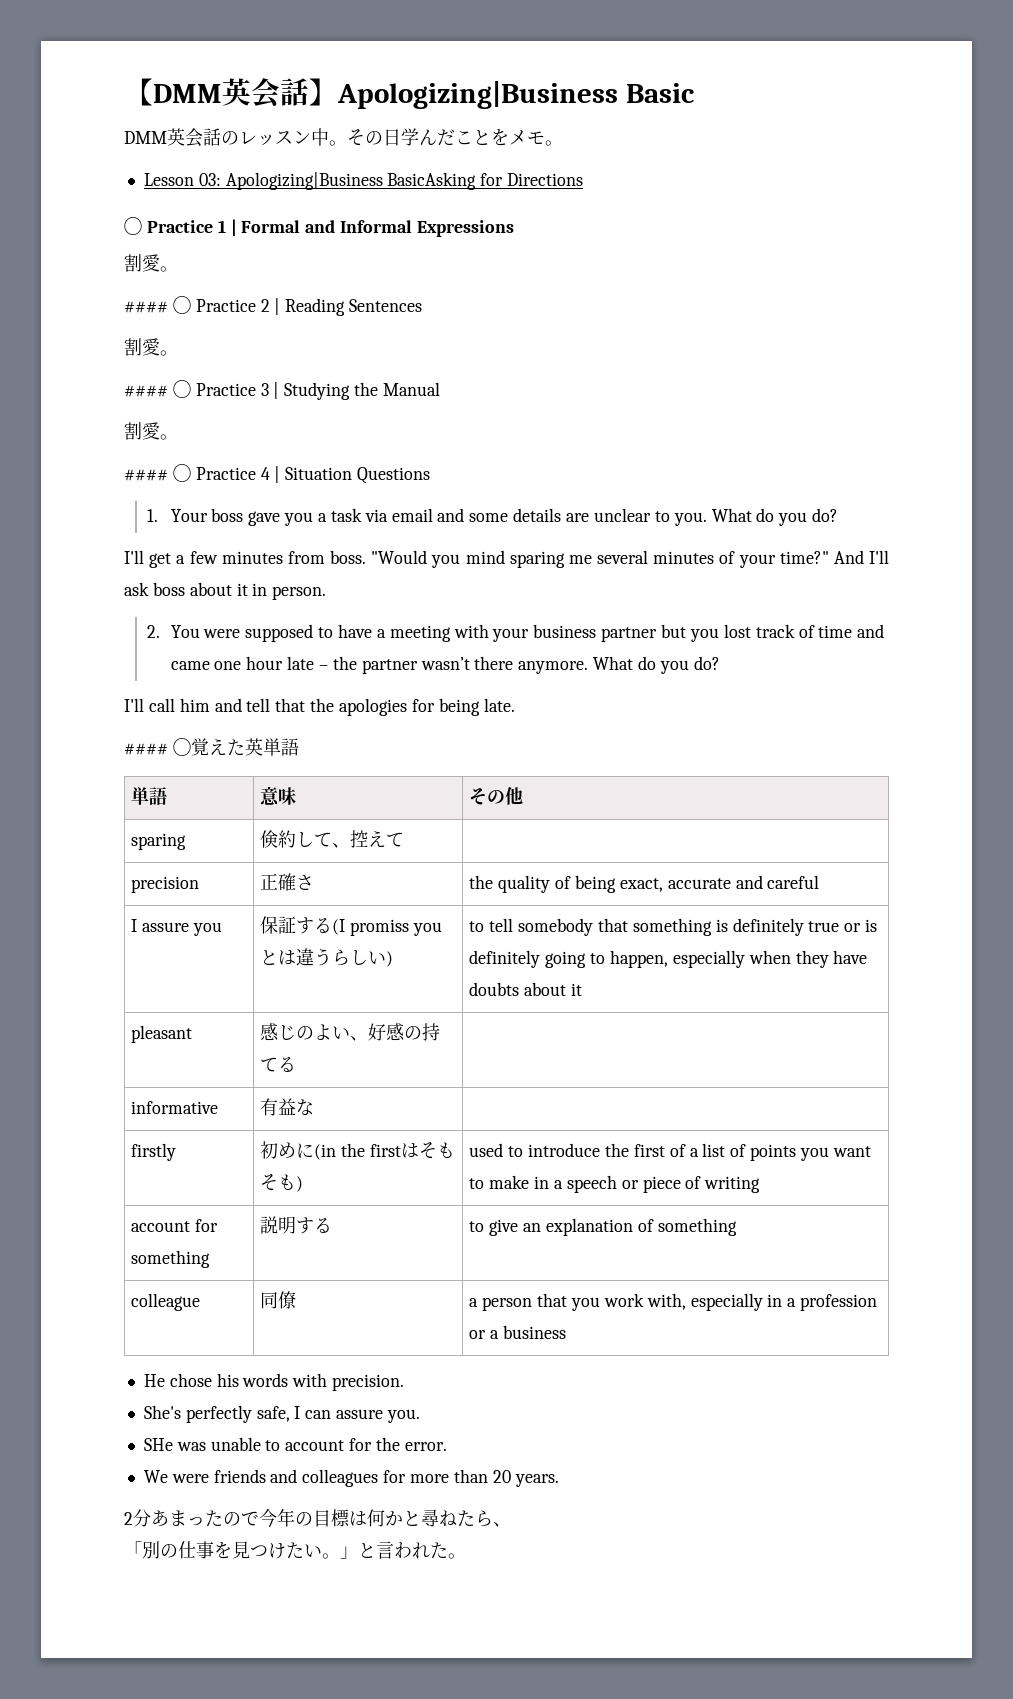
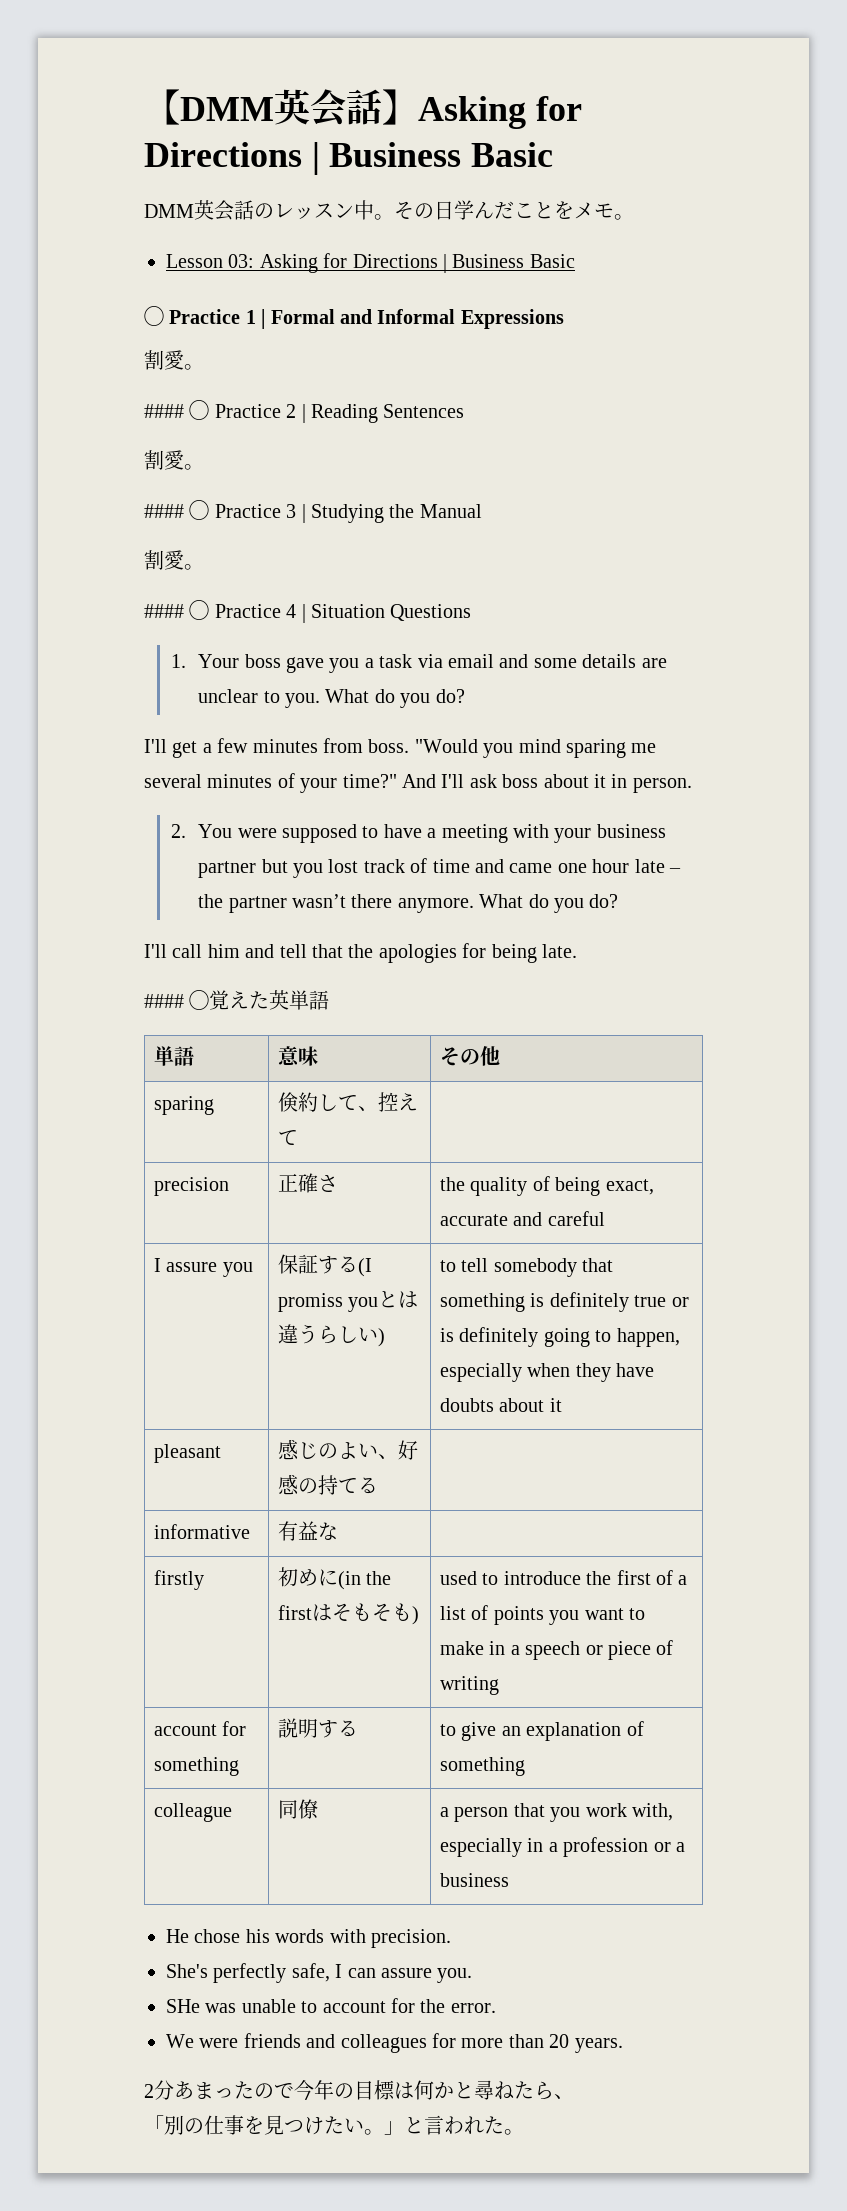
- 【DMM英会話】Apologizing|Business Basic
+ 【DMM英会話】Asking for Directions | Business Basic
- Lesson 03: Apologizing|Business BasicAsking for Directions
+ Lesson 03: Asking for Directions | Business Basic

